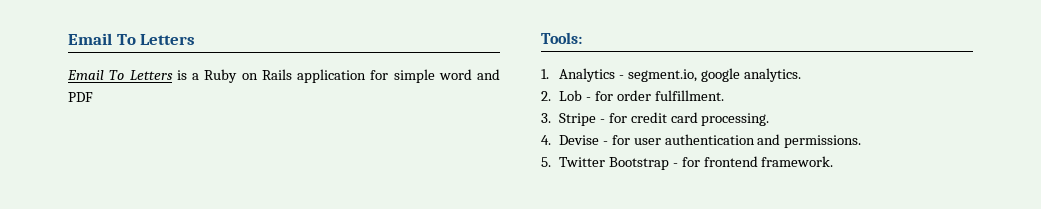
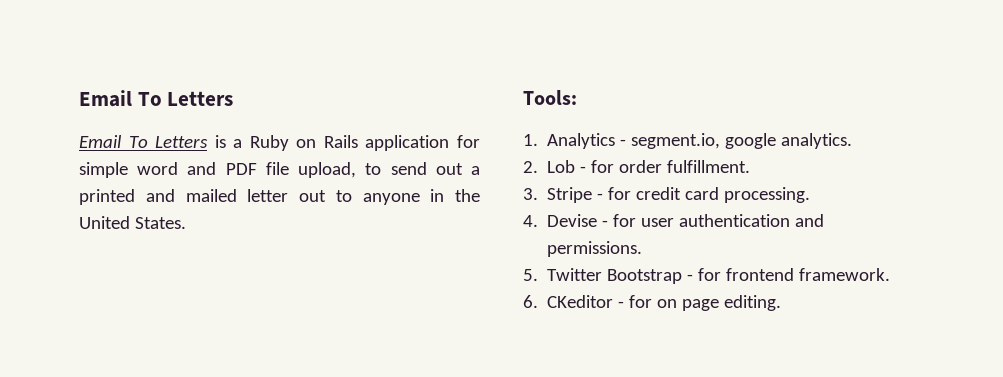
- Email To Letters is a Ruby on Rails application for simple word and PDF
+ Email To Letters is a Ruby on Rails application for simple word and PDF file upload, to send out a printed and mailed letter out to anyone in the United States.
+ 6. CKeditor - for on page editing.

